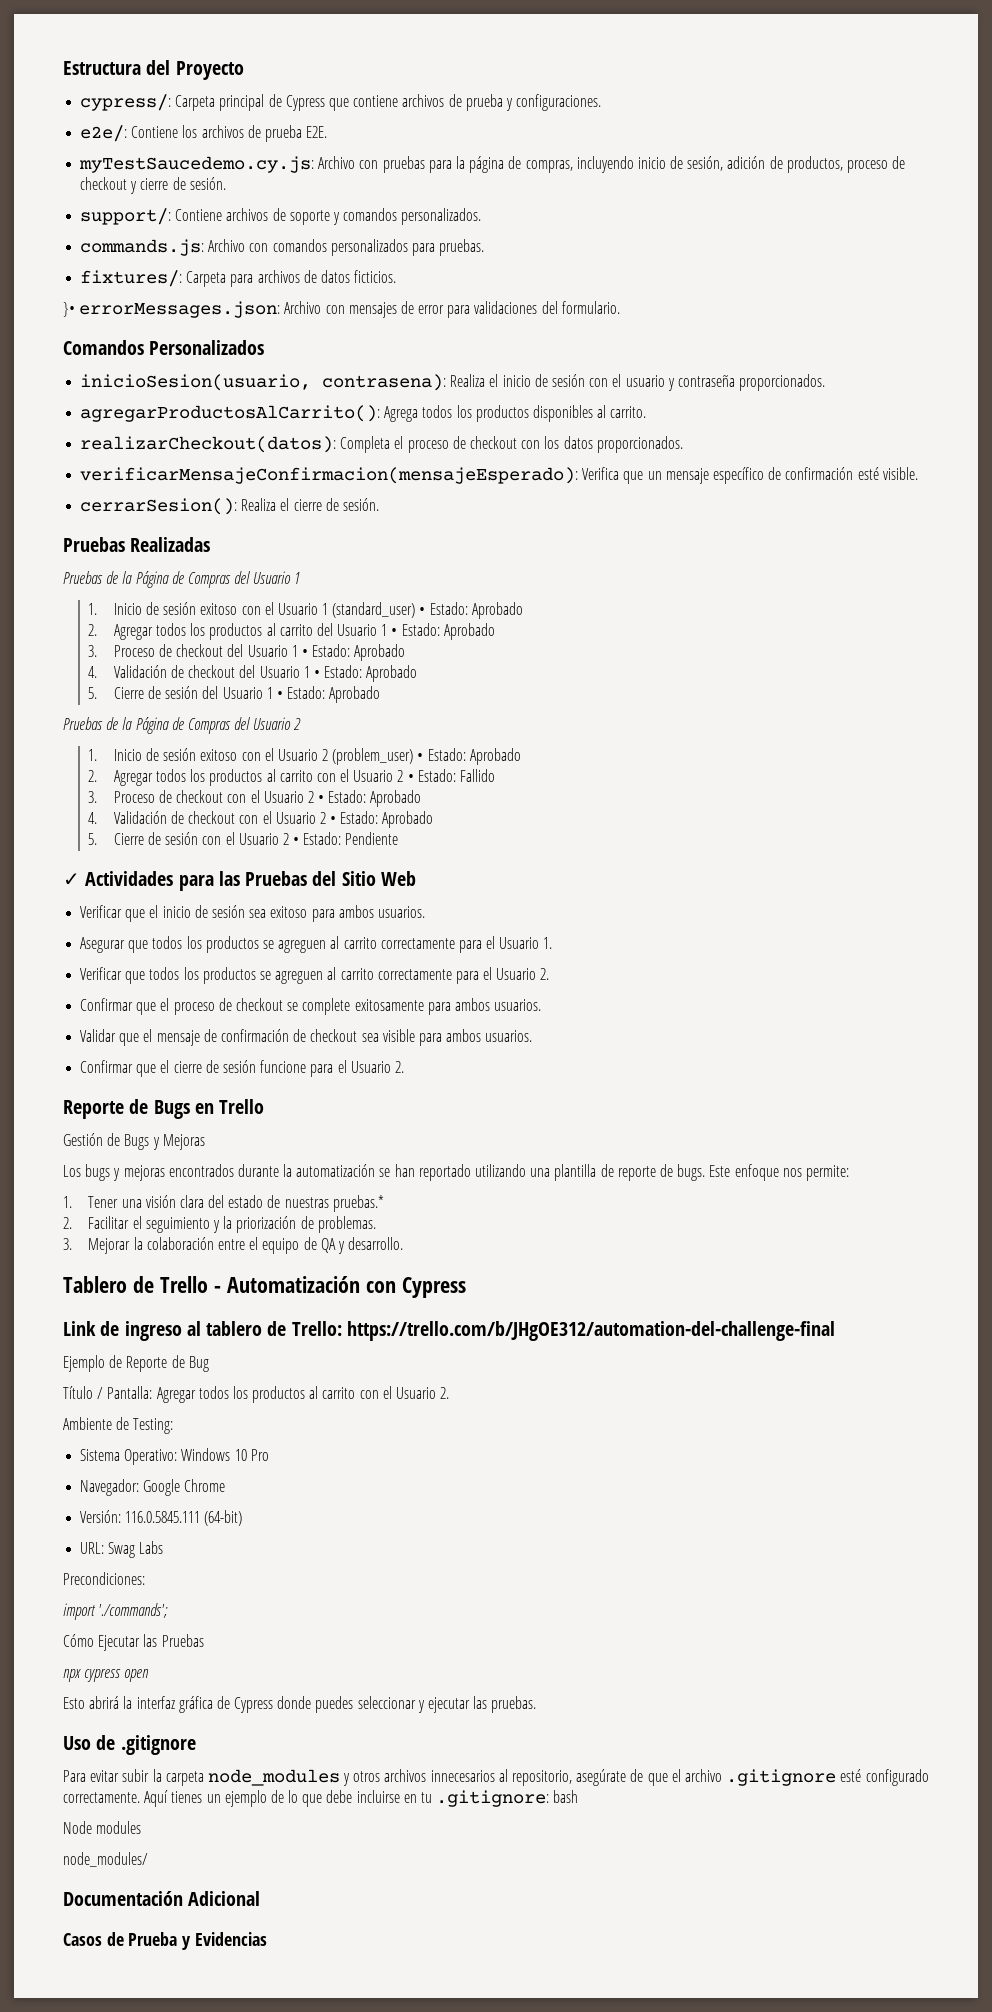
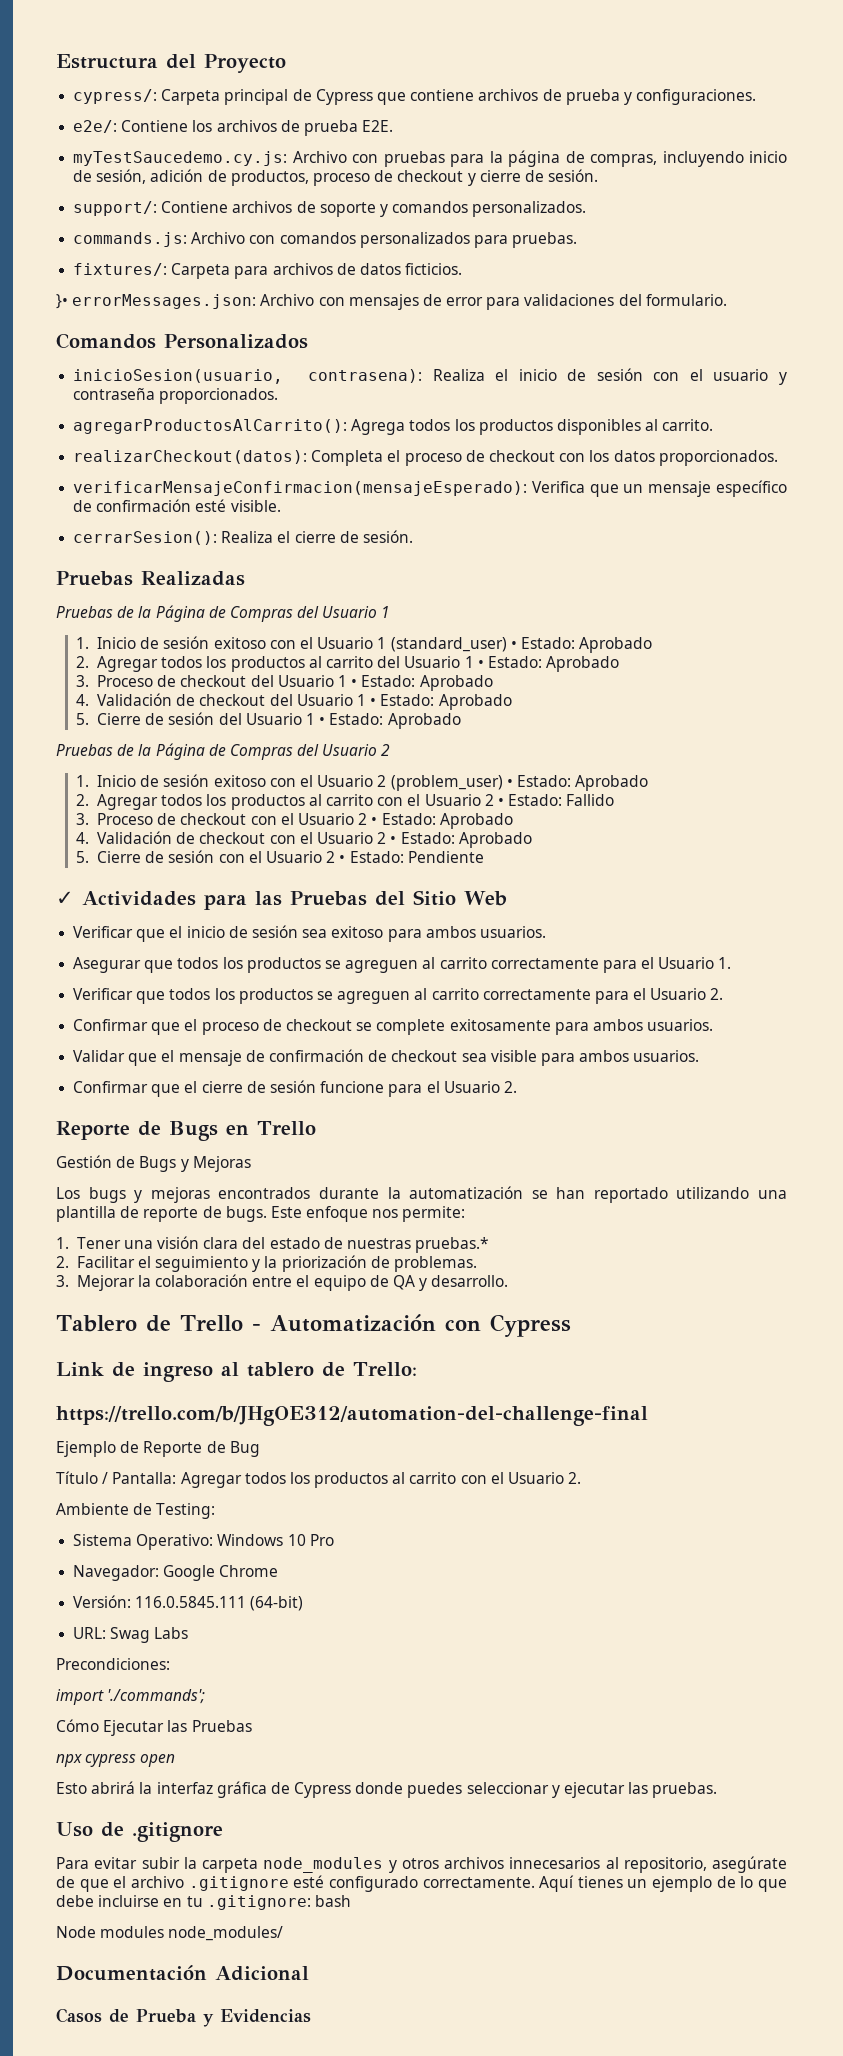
- Link de ingreso al tablero de Trello: https://trello.com/b/JHgOE312/automation-del-challenge-final
+ Link de ingreso al tablero de Trello:
+ https://trello.com/b/JHgOE312/automation-del-challenge-final
- Node modules
- node_modules/
+ Node modules node_modules/

